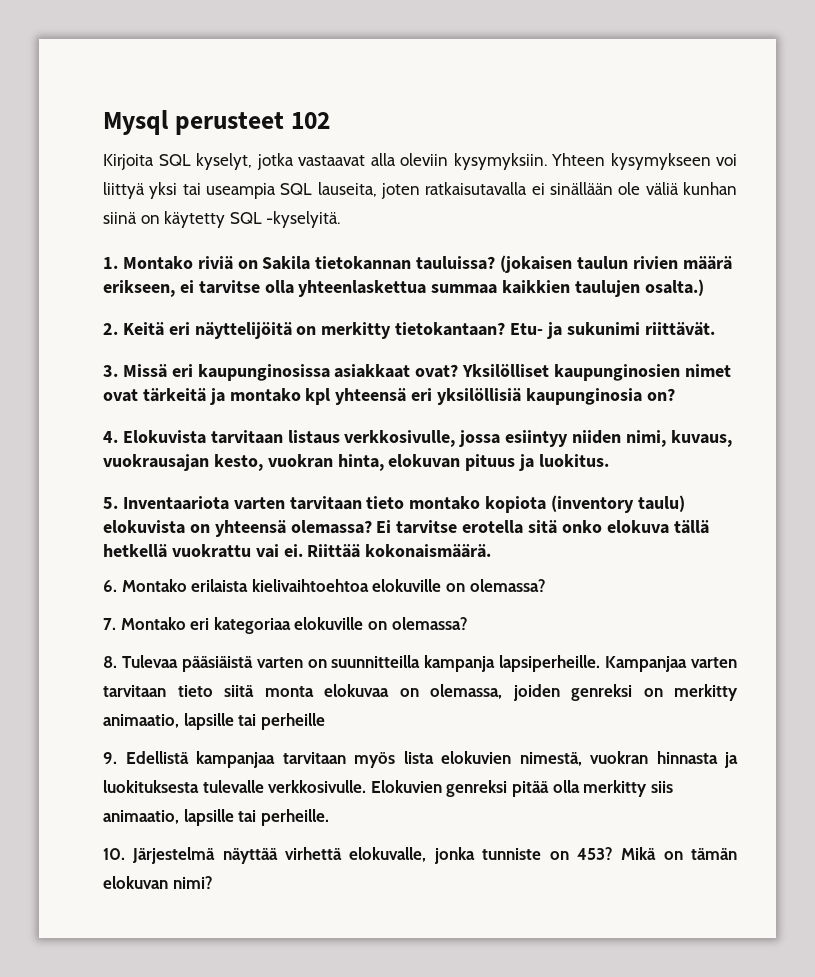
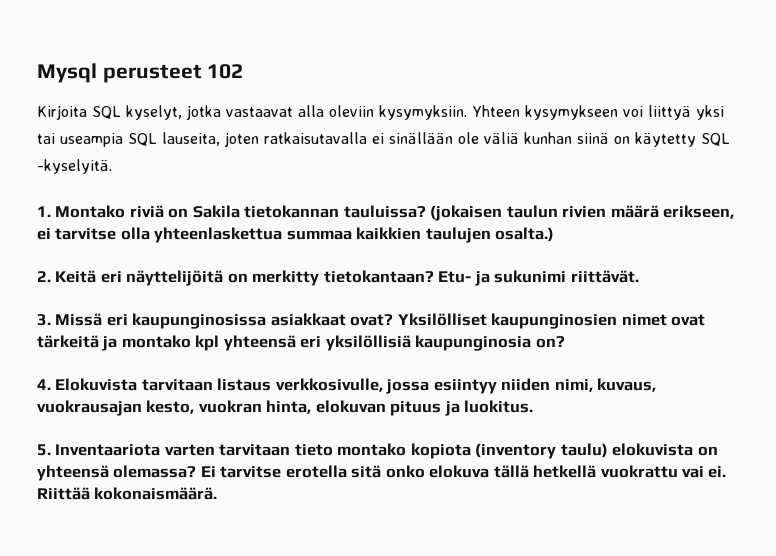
- 6. Montako erilaista kielivaihtoehtoa elokuville on olemassa?
- 7. Montako eri kategoriaa elokuville on olemassa?
- 8. Tulevaa pääsiäistä varten on suunnitteilla kampanja lapsiperheille. Kampanjaa varten tarvitaan tieto siitä monta elokuvaa on olemassa, joiden genreksi on merkitty animaatio, lapsille tai perheille
- 9. Edellistä kampanjaa tarvitaan myös lista elokuvien nimestä, vuokran hinnasta ja luokituksesta tulevalle verkkosivulle. Elokuvien genreksi pitää olla merkitty siis animaatio, lapsille tai perheille.
- 10. Järjestelmä näyttää virhettä elokuvalle, jonka tunniste on 453? Mikä on tämän elokuvan nimi?

